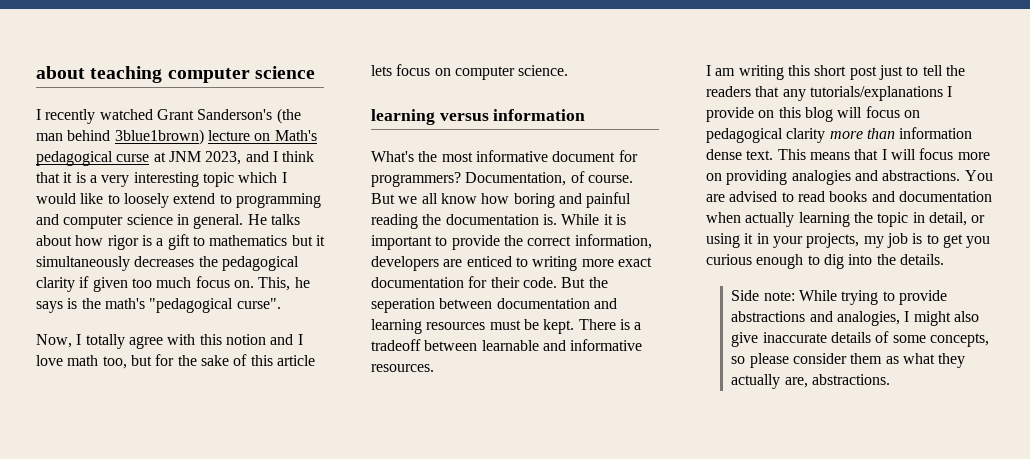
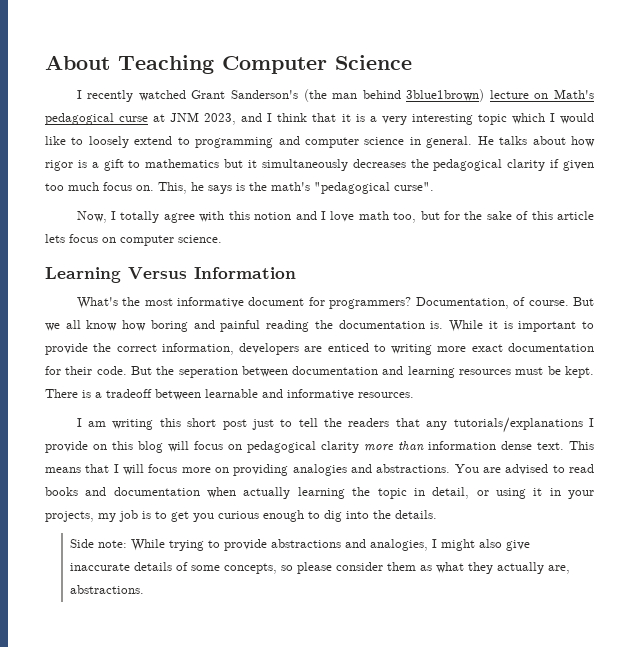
- about teaching computer science
+ About Teaching Computer Science
- learning versus information
+ Learning Versus Information

